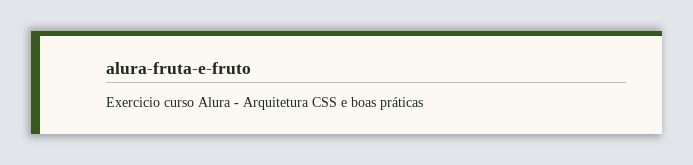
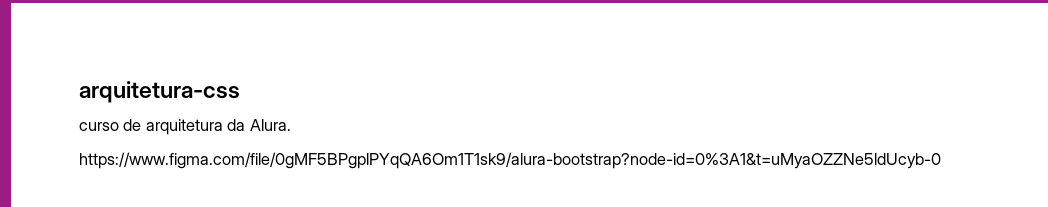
- alura-fruta-e-fruto
- Exercicio curso Alura - Arquitetura CSS e boas práticas
+ arquitetura-css
+ curso de arquitetura da Alura.
+ https://www.figma.com/file/0gMF5BPgplPYqQA6Om1T1sk9/alura-bootstrap?node-id=0%3A1&t=uMyaOZZNe5ldUcyb-0

